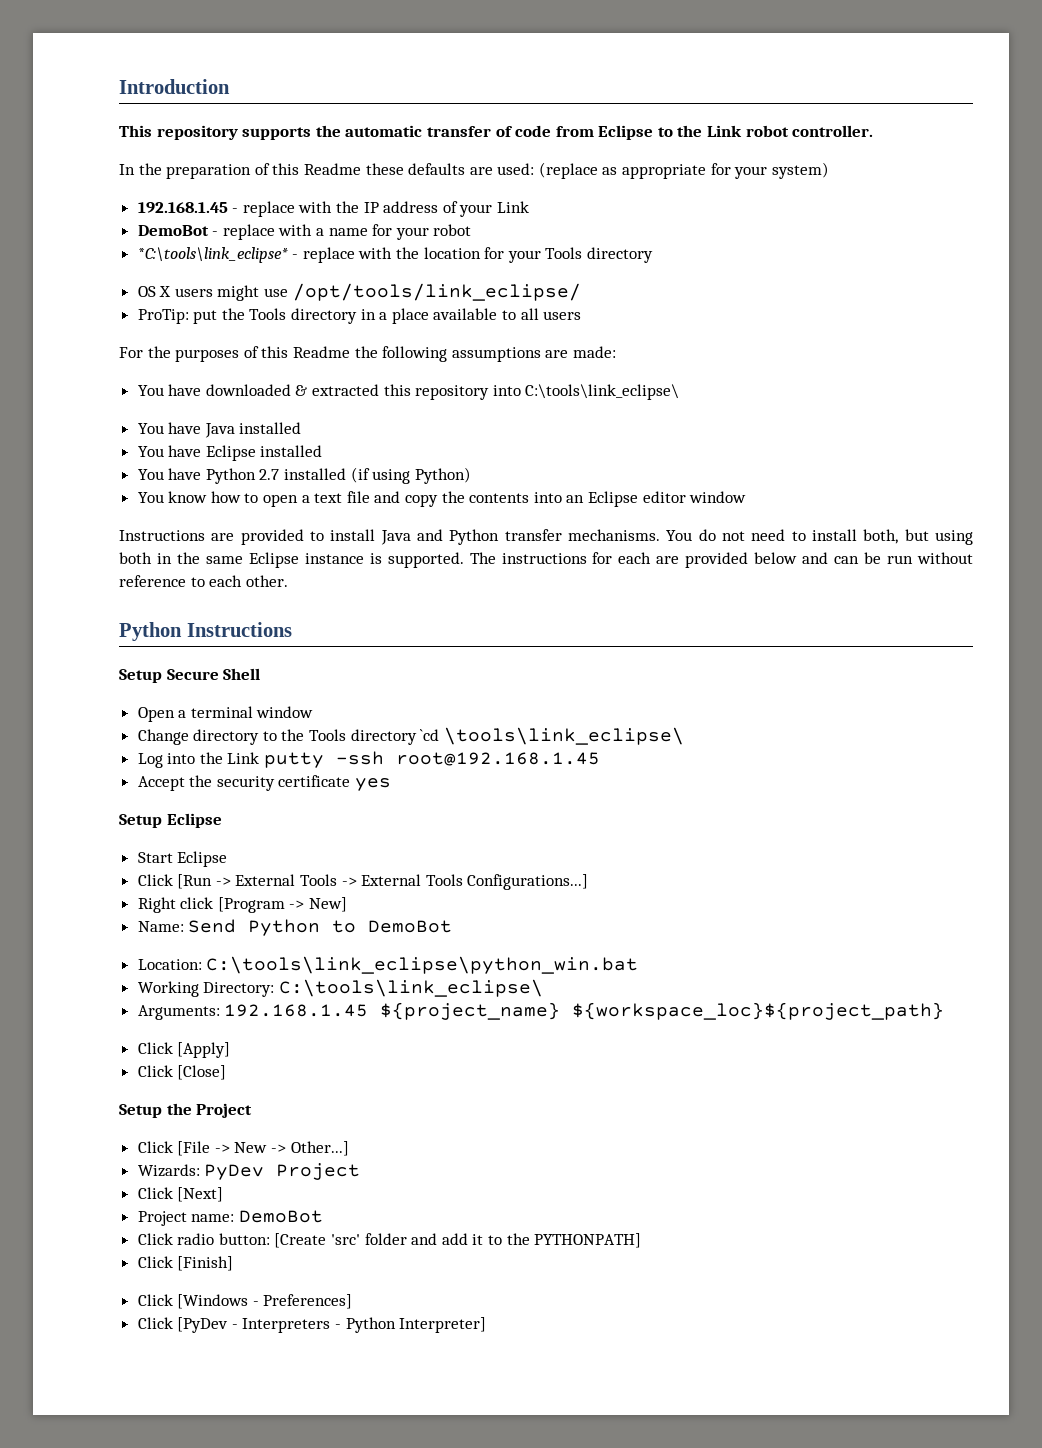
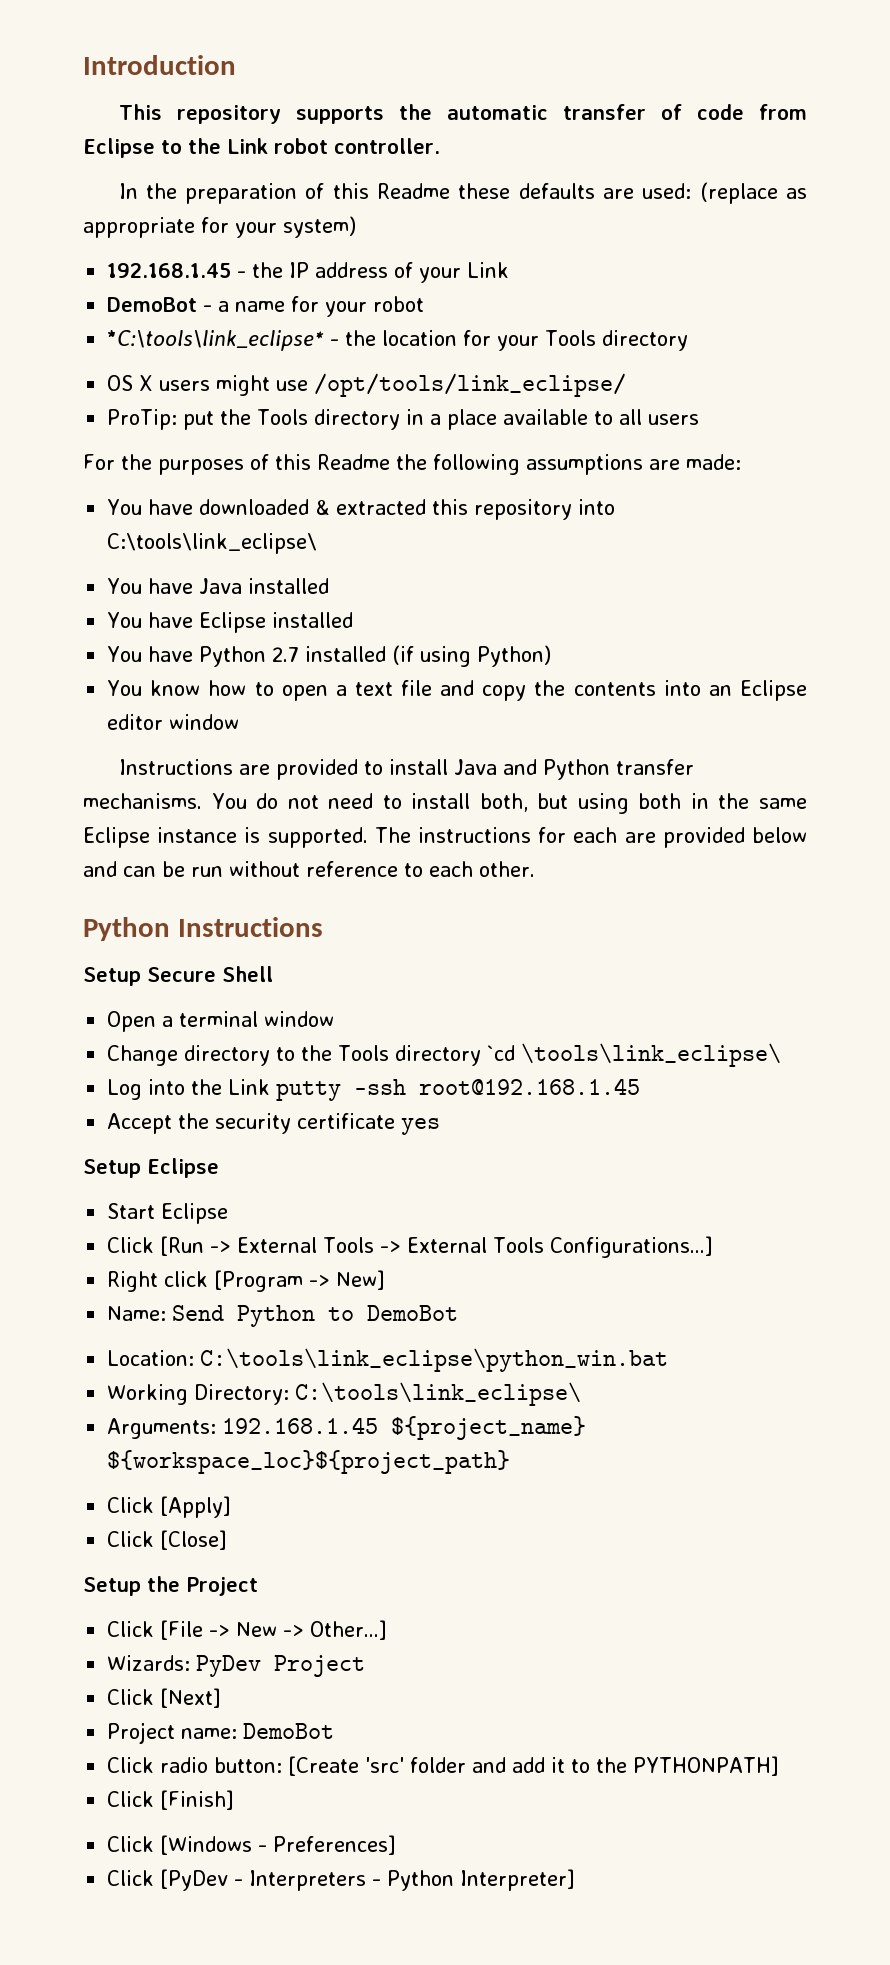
- 192.168.1.45 - replace with the IP address of your Link
+ 192.168.1.45 - the IP address of your Link
- DemoBot - replace with a name for your robot
+ DemoBot - a name for your robot
- *C:\tools\link_eclipse* - replace with the location for your Tools directory
+ *C:\tools\link_eclipse* - the location for your Tools directory

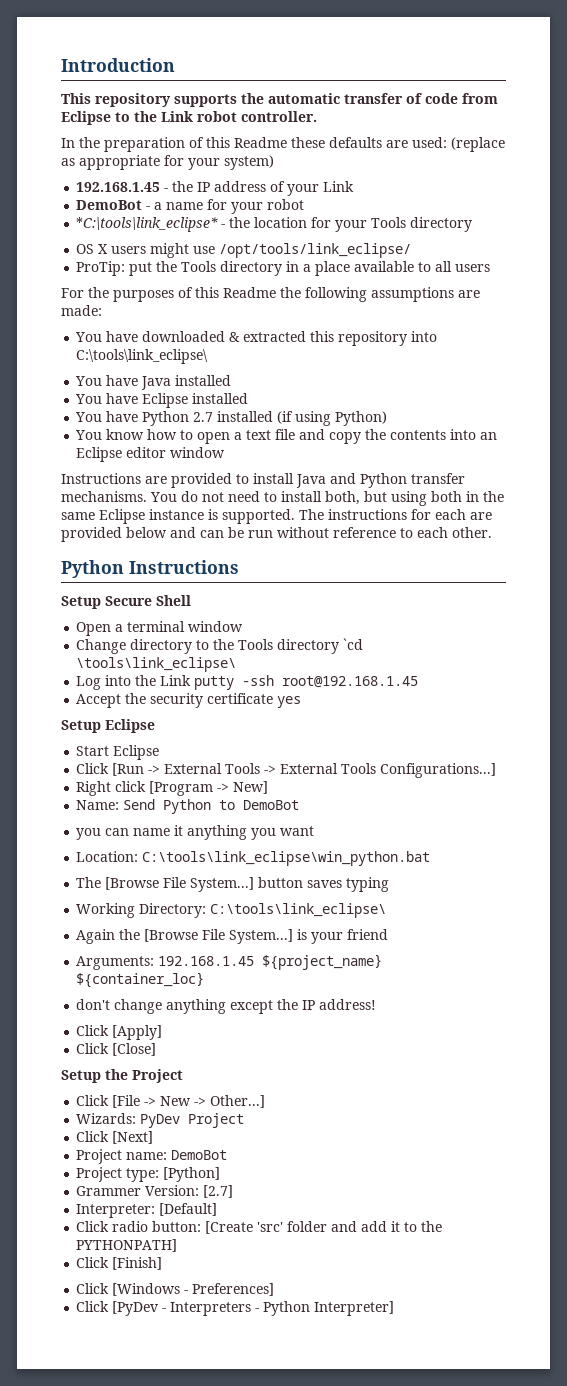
- Location: C:\tools\link_eclipse\python_win.bat
+ you can name it anything you want
+ Location: C:\tools\link_eclipse\win_python.bat
+ The [Browse File System...] button saves typing
  Working Directory: C:\tools\link_eclipse\
- Arguments: 192.168.1.45 ${project_name} ${workspace_loc}${project_path}
+ Again the [Browse File System...] is your friend
+ Arguments: 192.168.1.45 ${project_name} ${container_loc}
+ don't change anything except the IP address!
+ Project type: [Python]
+ Grammer Version: [2.7]
+ Interpreter: [Default]

